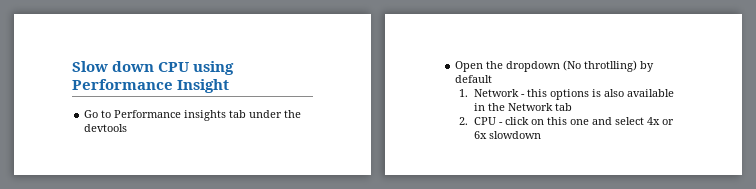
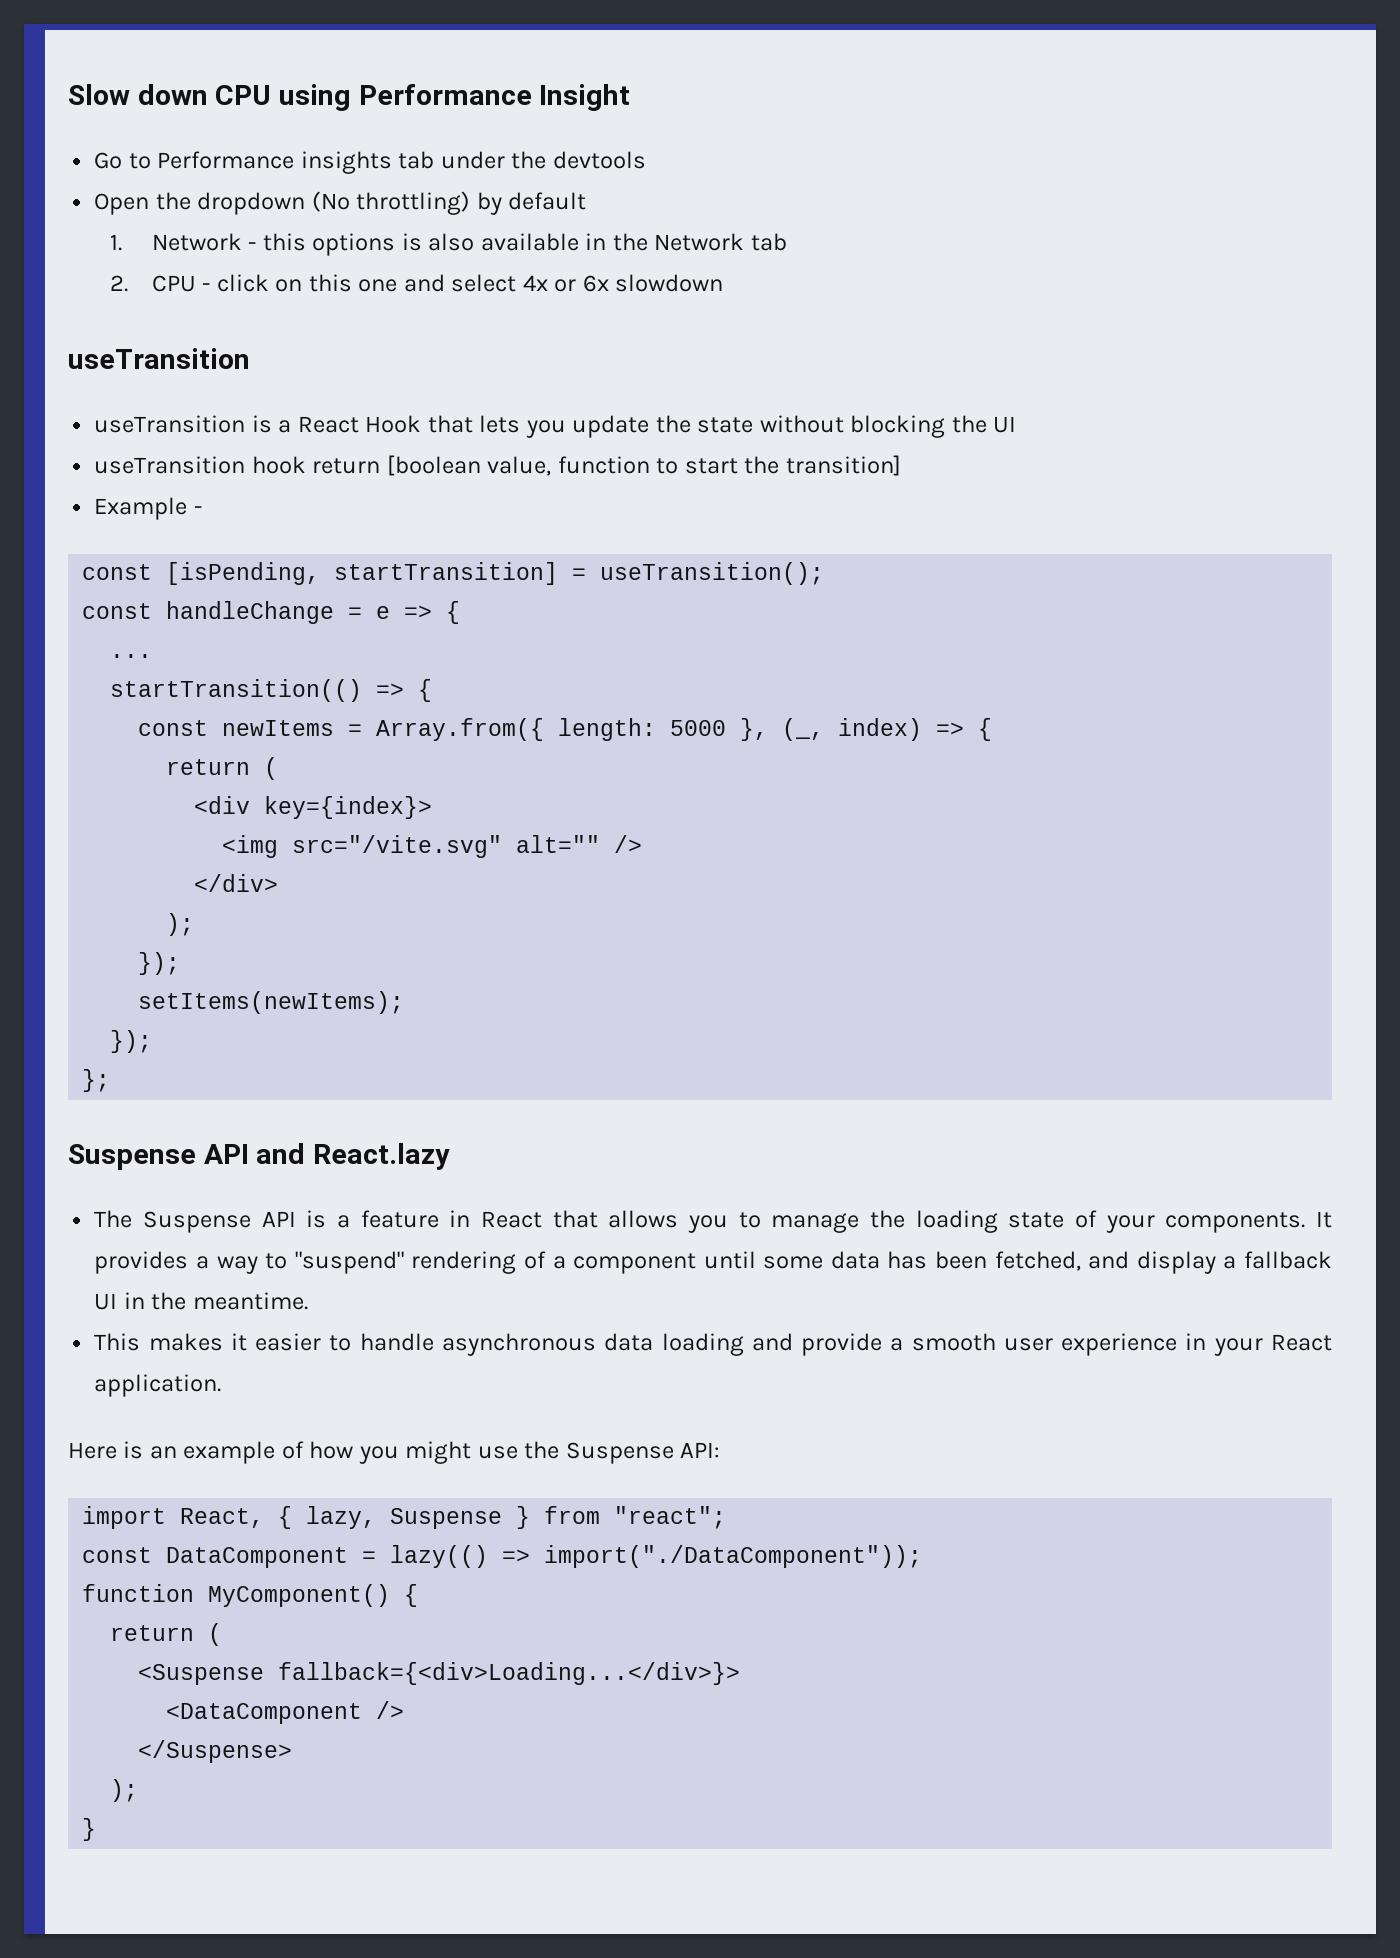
- Open the dropdown (No throtlling) by default
+ Open the dropdown (No throttling) by default
  2. CPU - click on this one and select 4x or 6x slowdown
+ useTransition
+ useTransition is a React Hook that lets you update the state without blocking the UI
+ useTransition hook return [boolean value, function to start the transition]
+ Example -
+ const [isPending, startTransition] = useTransition();
+ const handleChange = e => {
+ ...
+ startTransition(() => {
+ const newItems = Array.from({ length: 5000 }, (_, index) => {
+ return (
+ <div key={index}>
+ <img src="/vite.svg" alt="" />
+ </div>
+ );
+ });
+ setItems(newItems);
+ });
+ };
+ Suspense API and React.lazy
+ The Suspense API is a feature in React that allows you to manage the loading state of your components. It provides a way to "suspend" rendering of a component until some data has been fetched, and display a fallback UI in the meantime.
+ This makes it easier to handle asynchronous data loading and provide a smooth user experience in your React application.
+ Here is an example of how you might use the Suspense API:
+ import React, { lazy, Suspense } from "react";
+ const DataComponent = lazy(() => import("./DataComponent"));
+ function MyComponent() {
+ return (
+ <Suspense fallback={<div>Loading...</div>}>
+ <DataComponent />
+ </Suspense>
+ );
+ }

